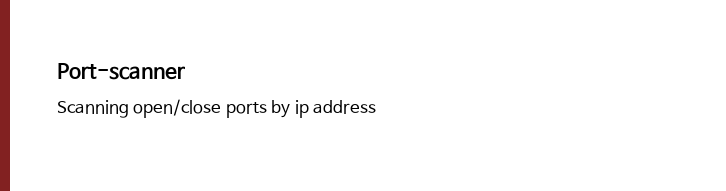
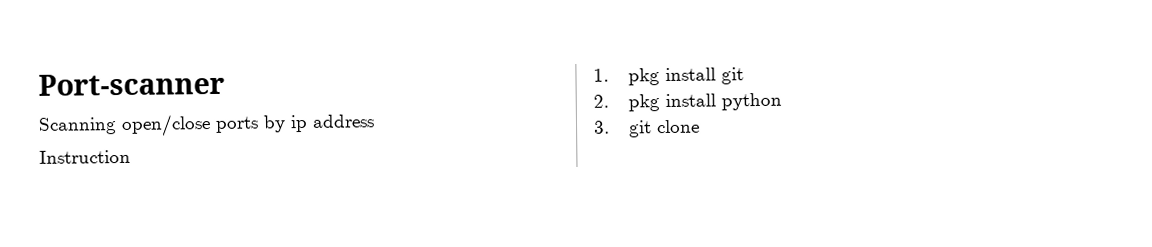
+ Instruction
+ 1. pkg install git
+ 2. pkg install python
+ 3. git clone

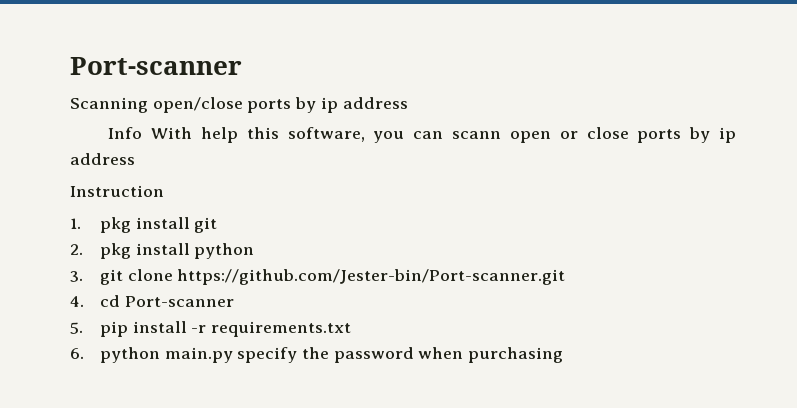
+ Info With help this software, you can scann open or close ports by ip address
- 3. git clone
+ 3. git clone https://github.com/Jester-bin/Port-scanner.git
+ 4. cd Port-scanner
+ 5. pip install -r requirements.txt
+ 6. python main.py specify the password when purchasing

